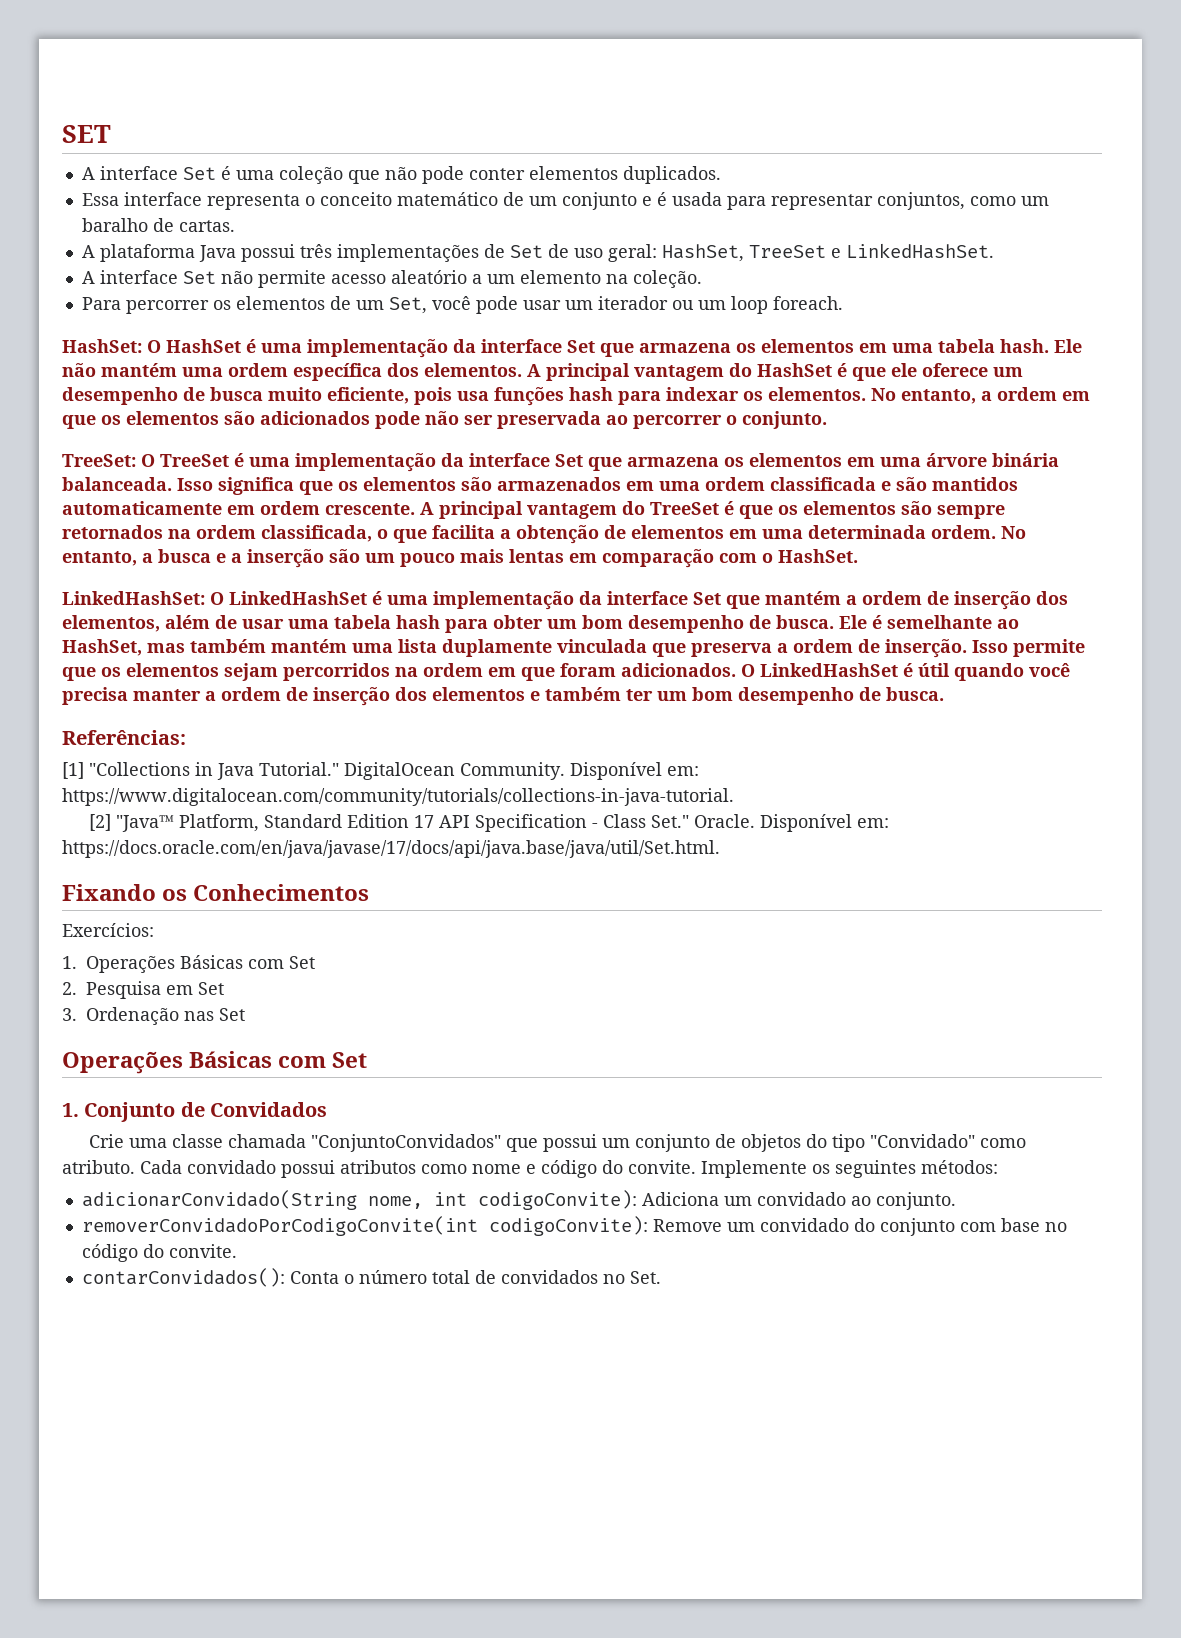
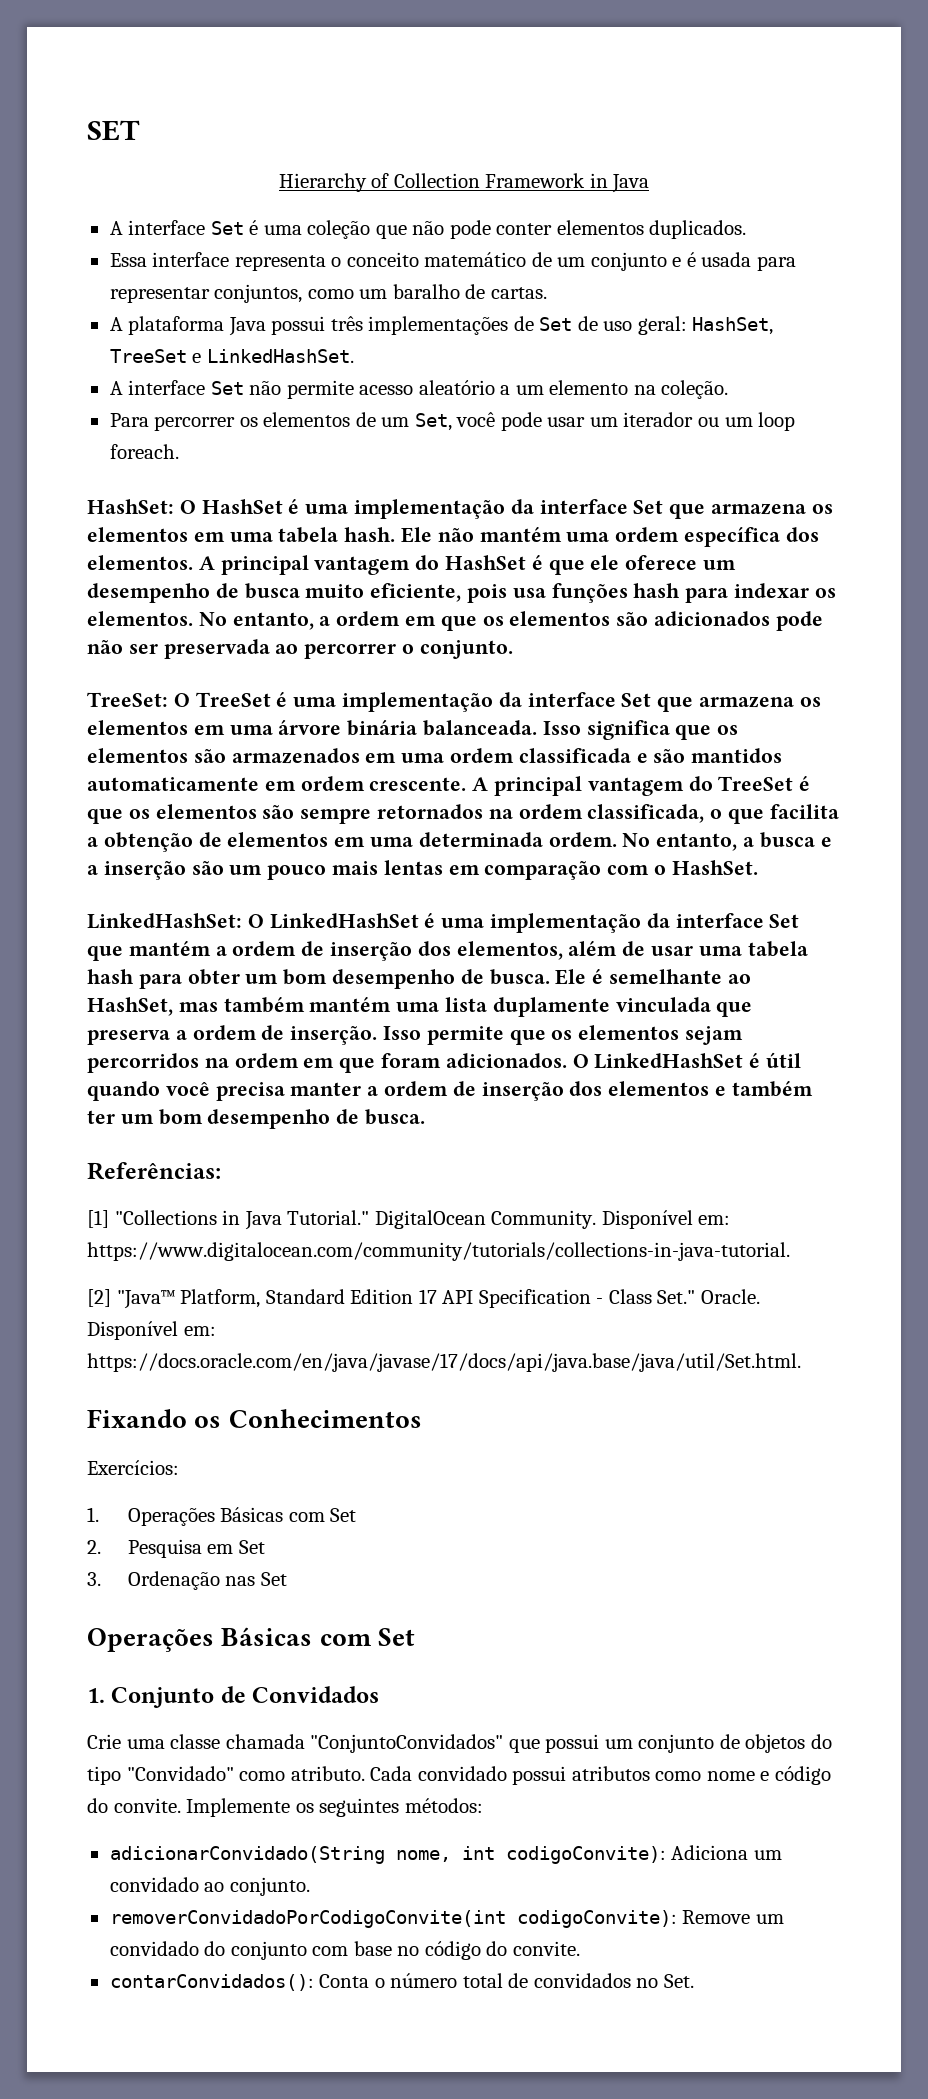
+ Hierarchy of Collection Framework in Java

